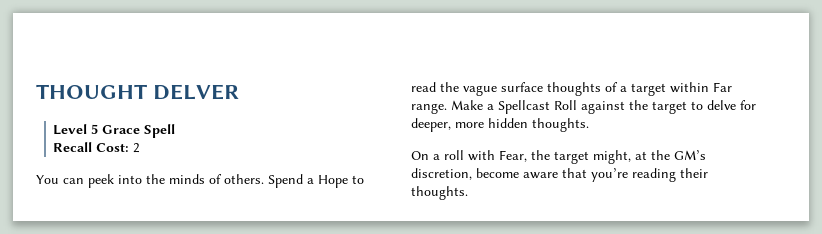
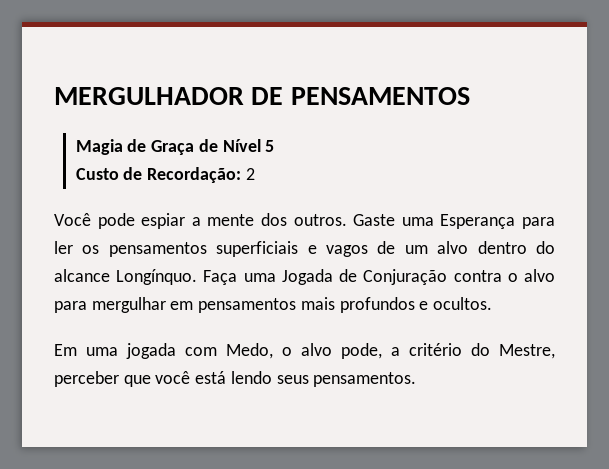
- THOUGHT DELVER
- Level 5 Grace Spell
- Recall Cost: 2
- You can peek into the minds of others. Spend a Hope to read the vague surface thoughts of a target within Far range. Make a Spellcast Roll against the target to delve for deeper, more hidden thoughts.
- On a roll with Fear, the target might, at the GM’s discretion, become aware that you’re reading their thoughts.
+ MERGULHADOR DE PENSAMENTOS
+ Magia de Graça de Nível 5
+ Custo de Recordação: 2
+ Você pode espiar a mente dos outros. Gaste uma Esperança para ler os pensamentos superficiais e vagos de um alvo dentro do alcance Longínquo. Faça uma Jogada de Conjuração contra o alvo para mergulhar em pensamentos mais profundos e ocultos.
+ Em uma jogada com Medo, o alvo pode, a critério do Mestre, perceber que você está lendo seus pensamentos.

